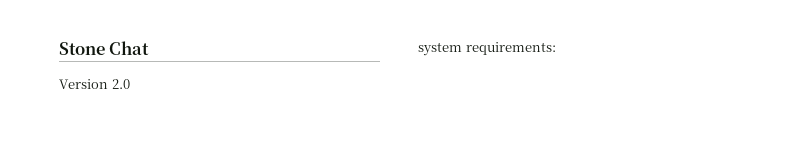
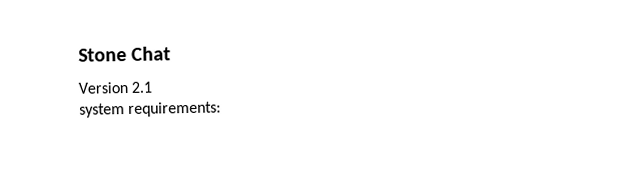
- Version 2.0
+ Version 2.1

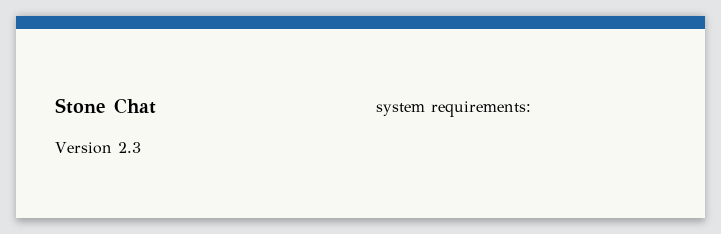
- Version 2.1
+ Version 2.3

